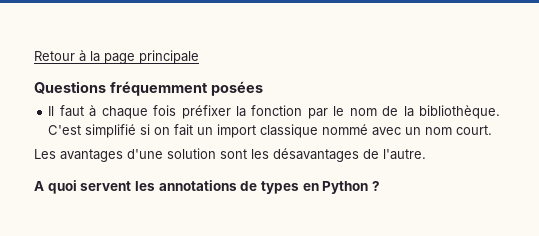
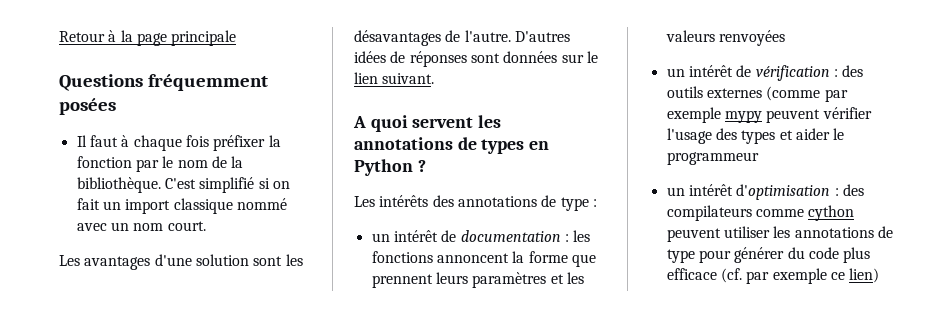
+ D'autres idées de réponses sont données sur le lien suivant.
+ Les intérêts des annotations de type :
+ un intérêt de documentation : les fonctions annoncent la forme que prennent leurs paramètres et les valeurs renvoyées
+ un intérêt de vérification : des outils externes (comme par exemple mypy peuvent vérifier l'usage des types et aider le programmeur
+ un intérêt d'optimisation : des compilateurs comme cython peuvent utiliser les annotations de type pour générer du code plus efficace (cf. par exemple ce lien)

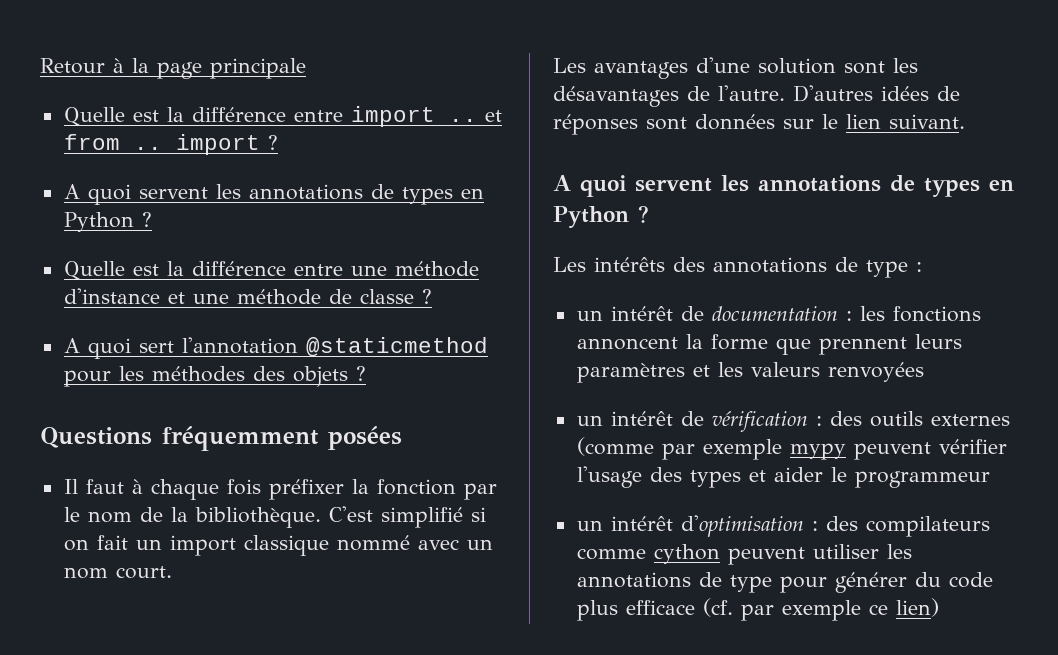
+ Quelle est la différence entre import .. et from .. import ?
+ A quoi servent les annotations de types en Python ?
+ Quelle est la différence entre une méthode d'instance et une méthode de classe ?
+ A quoi sert l'annotation @staticmethod pour les méthodes des objets ?

